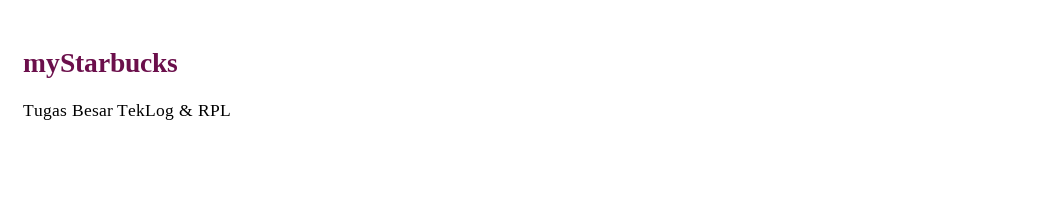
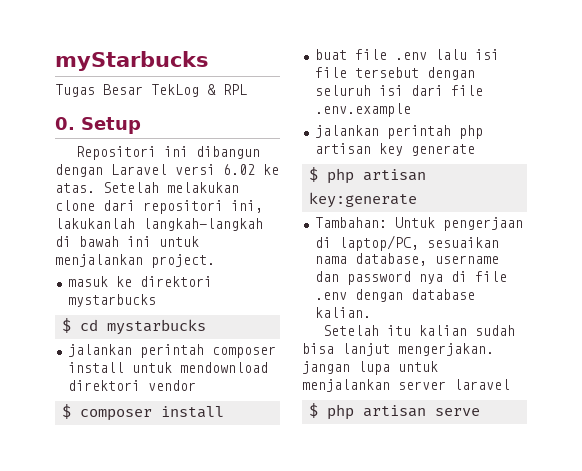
+ 0. Setup
+ Repositori ini dibangun dengan Laravel versi 6.02 ke atas. Setelah melakukan clone dari repositori ini, lakukanlah langkah-langkah di bawah ini untuk menjalankan project.
+ masuk ke direktori mystarbucks
+ $ cd mystarbucks
+ jalankan perintah composer install untuk mendownload direktori vendor
+ $ composer install
+ buat file .env lalu isi file tersebut dengan seluruh isi dari file .env.example
+ jalankan perintah php artisan key generate
+ $ php artisan key:generate
+ Tambahan: Untuk pengerjaan di laptop/PC, sesuaikan nama database, username dan password nya di file .env dengan database kalian.
+ Setelah itu kalian sudah bisa lanjut mengerjakan. jangan lupa untuk menjalankan server laravel
+ $ php artisan serve

